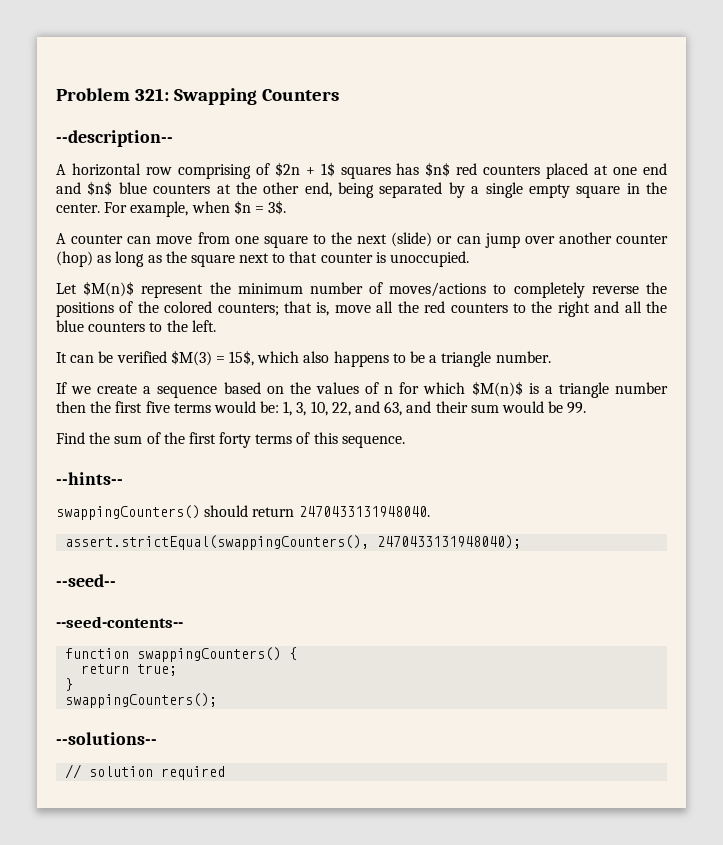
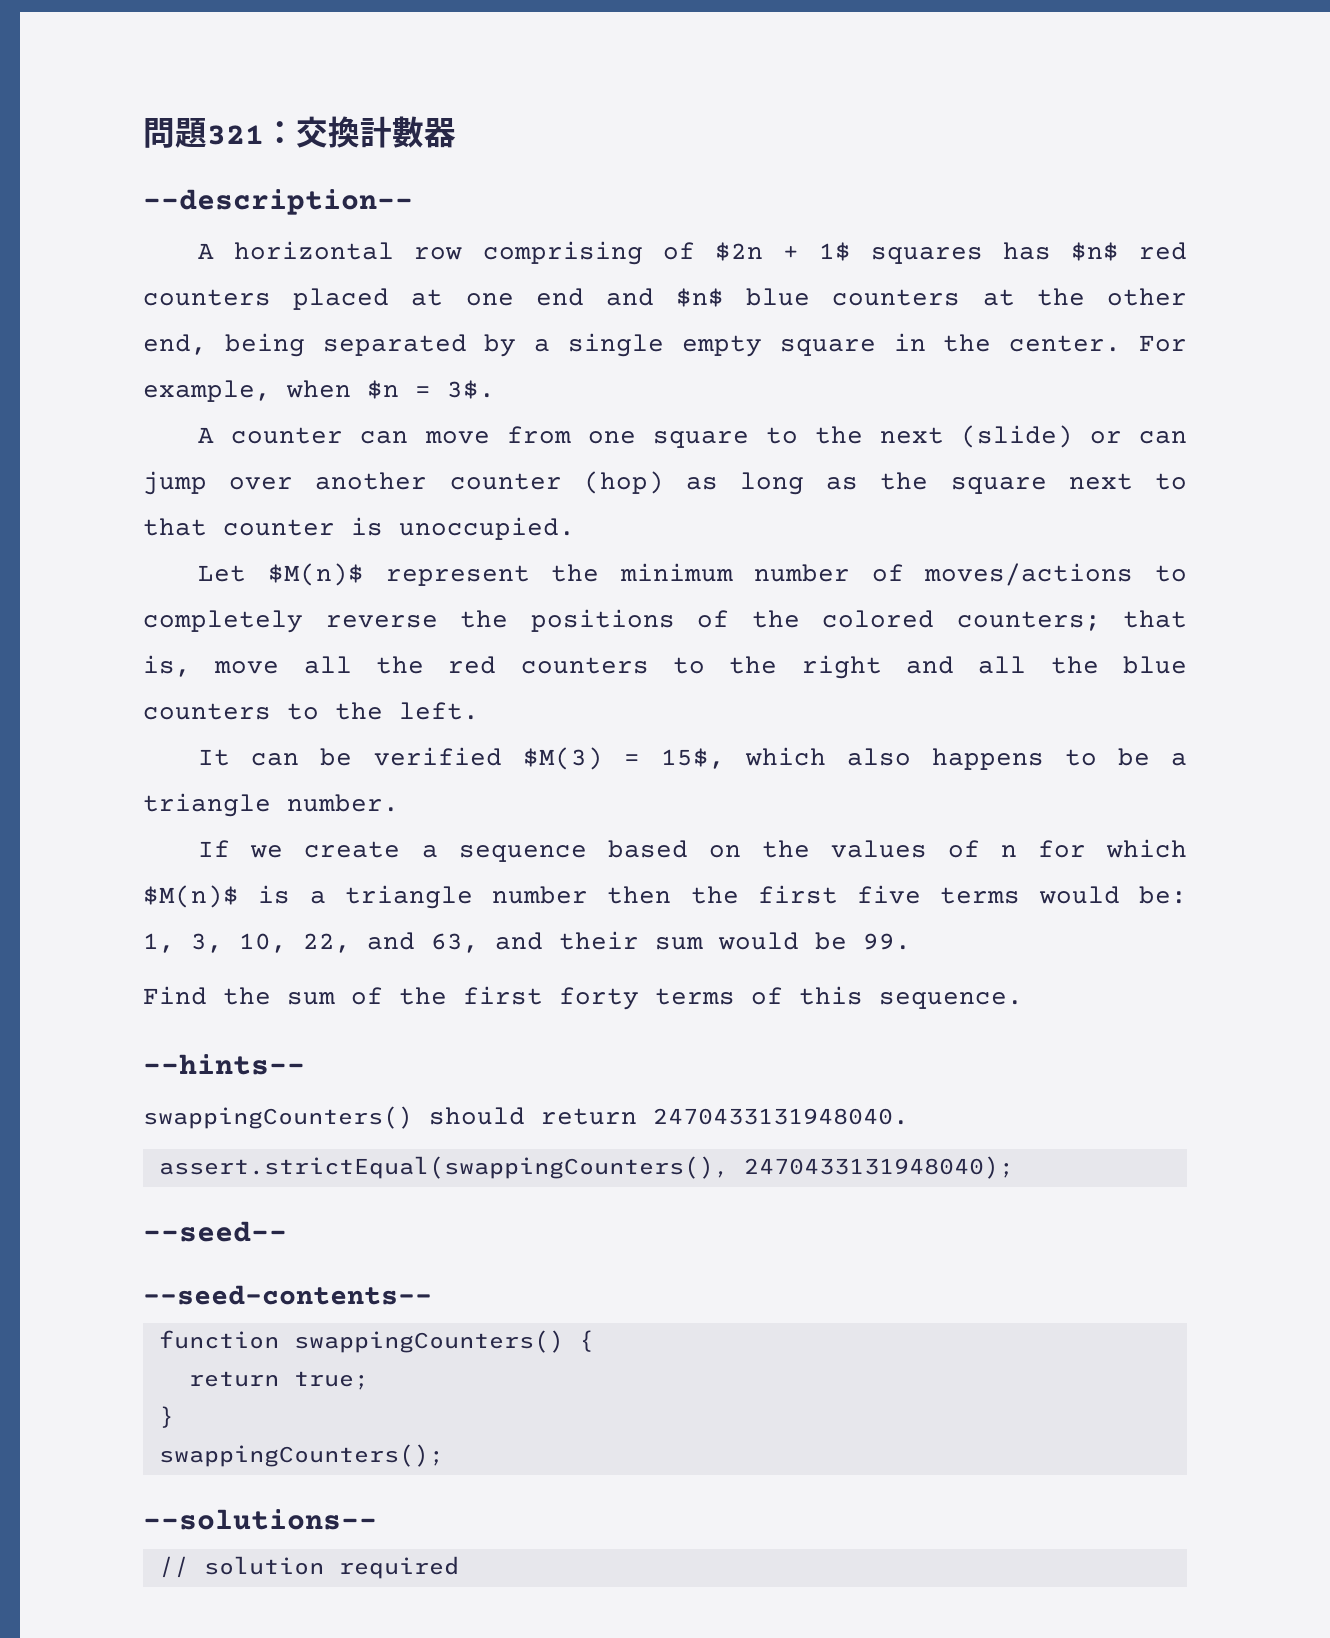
- Problem 321: Swapping Counters
+ 問題321：交換計數器

